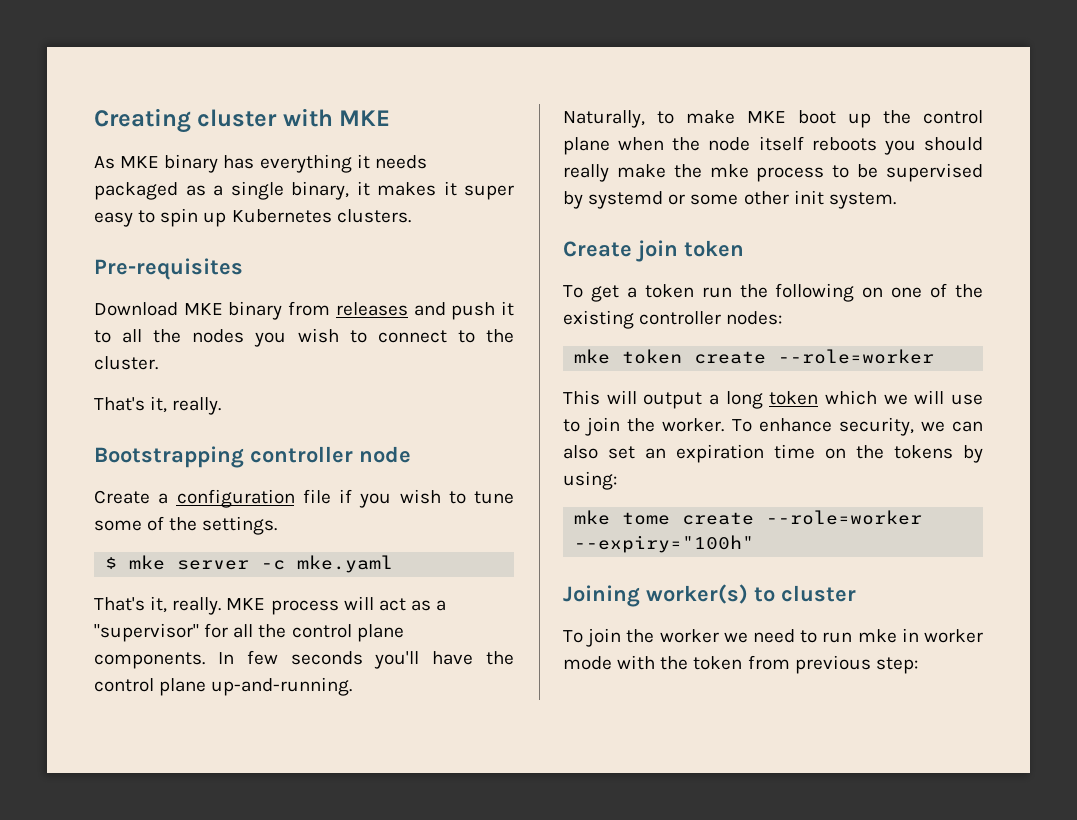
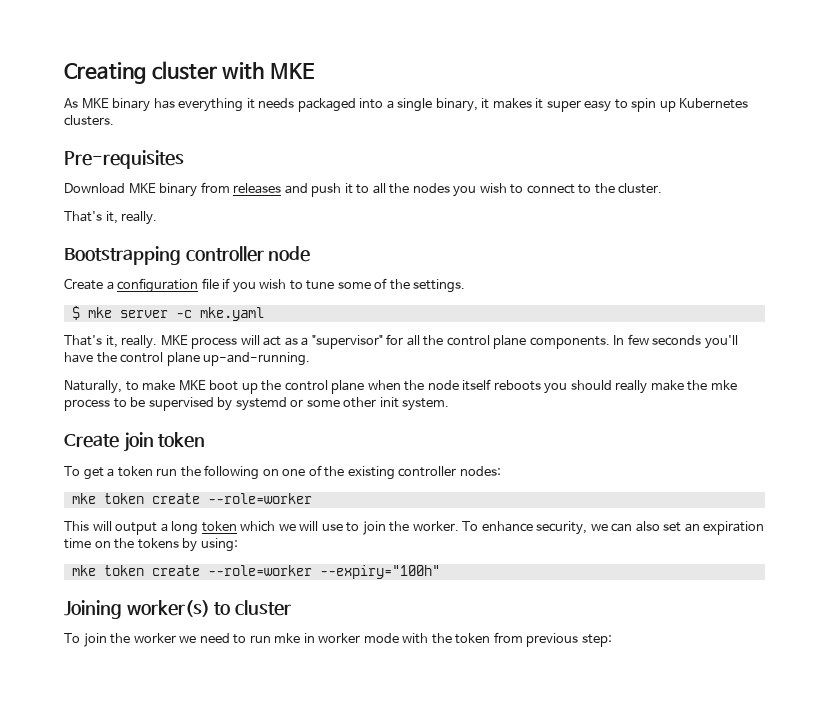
- As MKE binary has everything it needs packaged as a single binary, it makes it super easy to spin up Kubernetes clusters.
+ As MKE binary has everything it needs packaged into a single binary, it makes it super easy to spin up Kubernetes clusters.
- mke tome create --role=worker --expiry="100h"
+ mke token create --role=worker --expiry="100h"

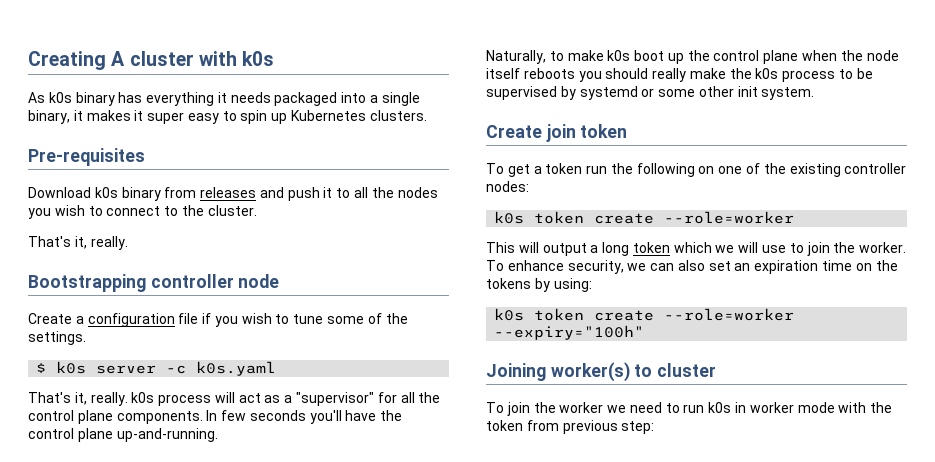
- Creating cluster with MKE
+ Creating A cluster with k0s
- As MKE binary has everything it needs packaged into a single binary, it makes it super easy to spin up Kubernetes clusters.
+ As k0s binary has everything it needs packaged into a single binary, it makes it super easy to spin up Kubernetes clusters.
- Download MKE binary from releases and push it to all the nodes you wish to connect to the cluster.
+ Download k0s binary from releases and push it to all the nodes you wish to connect to the cluster.
- $ mke server -c mke.yaml
- That's it, really. MKE process will act as a "supervisor" for all the control plane components.
+ $ k0s server -c k0s.yaml
+ That's it, really. k0s process will act as a "supervisor" for all the control plane components.
- Naturally, to make MKE boot up the control plane when the node itself reboots you should really make the mke process to be supervised by systemd or some other init system.
+ Naturally, to make k0s boot up the control plane when the node itself reboots you should really make the k0s process to be supervised by systemd or some other init system.
  To get a token run the following on one of the existing controller nodes:
- mke token create --role=worker
+ k0s token create --role=worker
- mke token create --role=worker --expiry="100h"
+ k0s token create --role=worker --expiry="100h"
- To join the worker we need to run mke in worker mode with the token from previous step:
+ To join the worker we need to run k0s in worker mode with the token from previous step:

